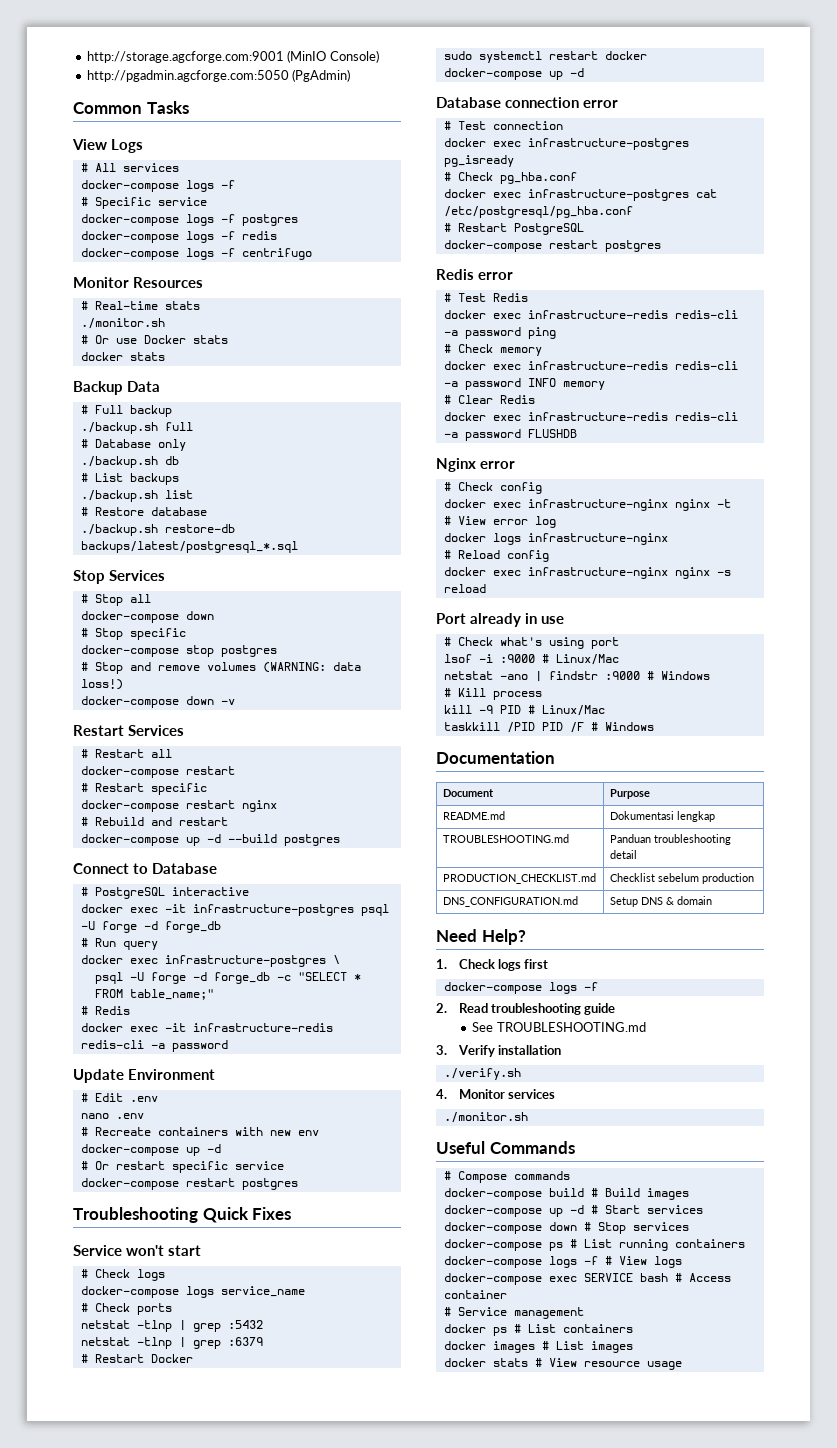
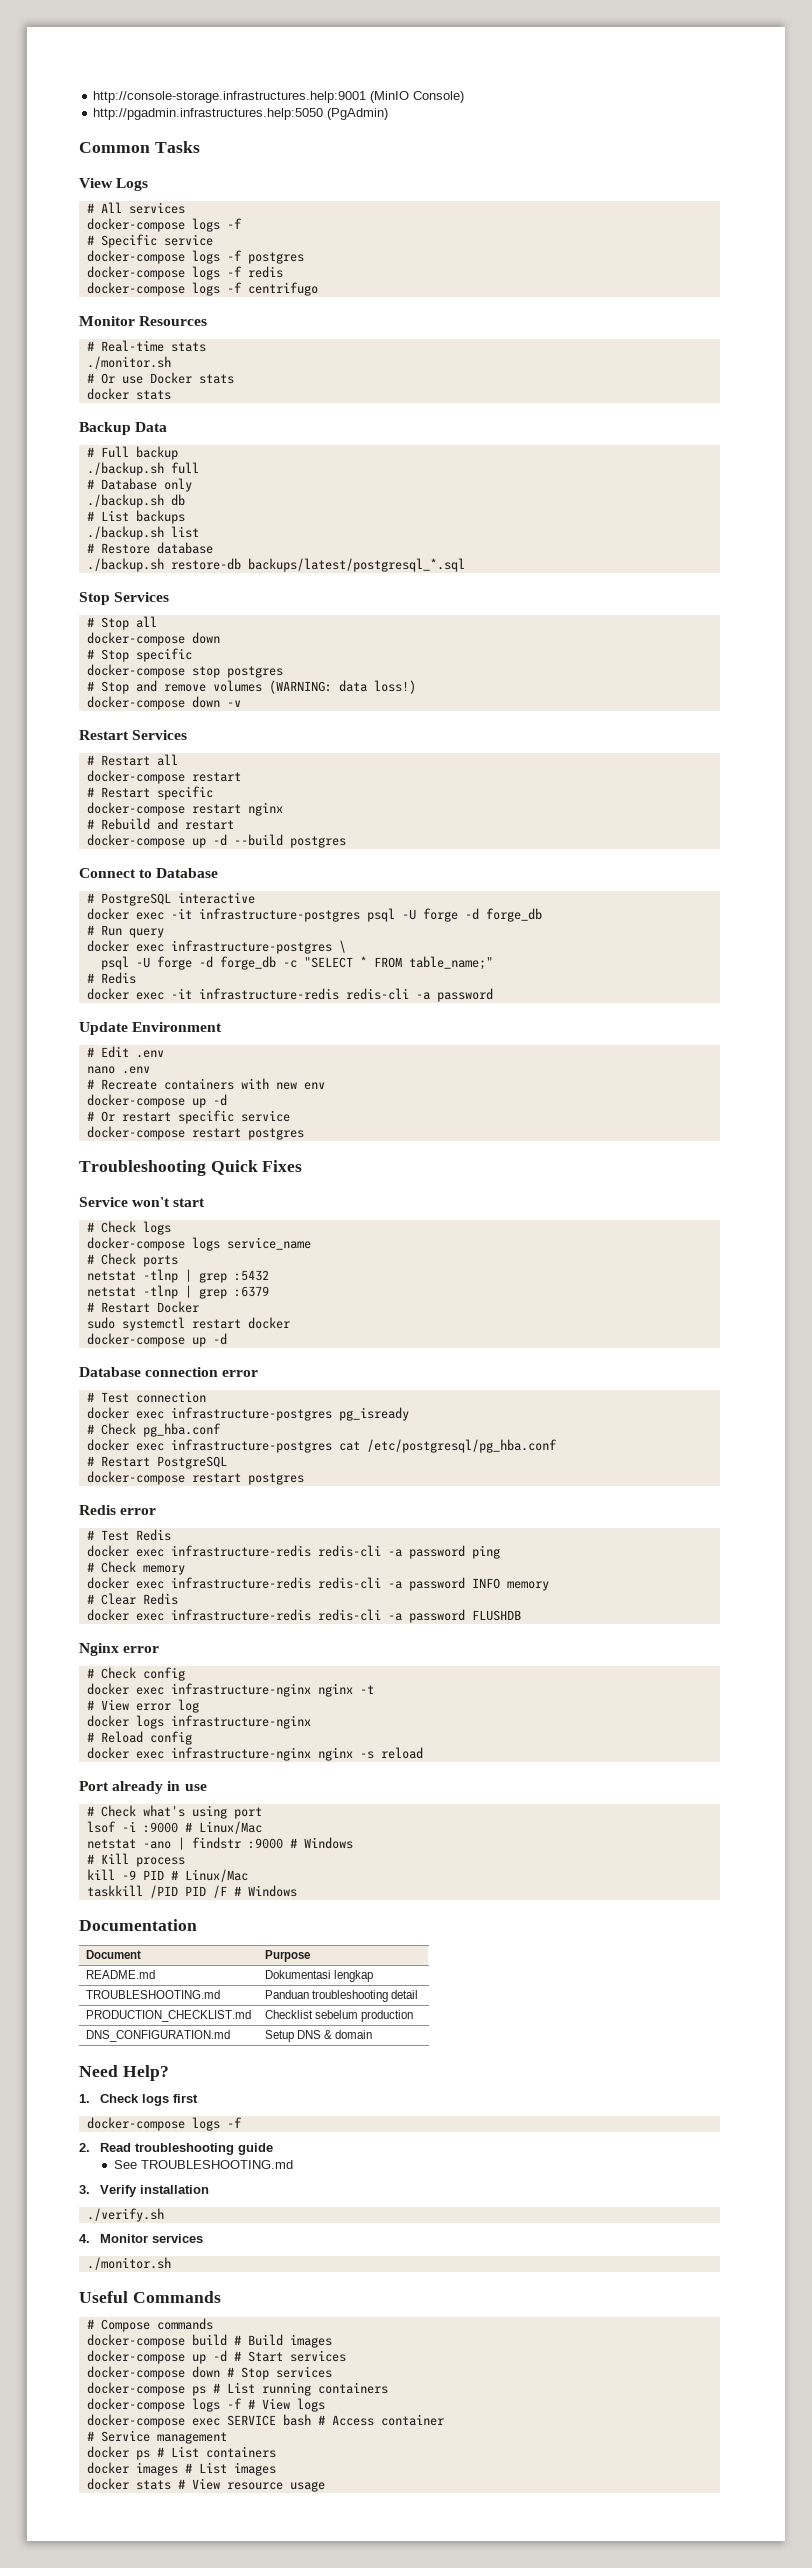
- http://storage.agcforge.com:9001 (MinIO Console)
+ http://console-storage.infrastructures.help:9001 (MinIO Console)
- http://pgadmin.agcforge.com:5050 (PgAdmin)
+ http://pgadmin.infrastructures.help:5050 (PgAdmin)

